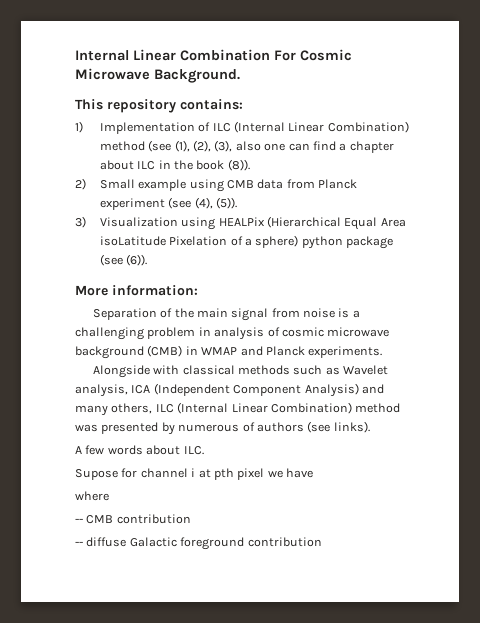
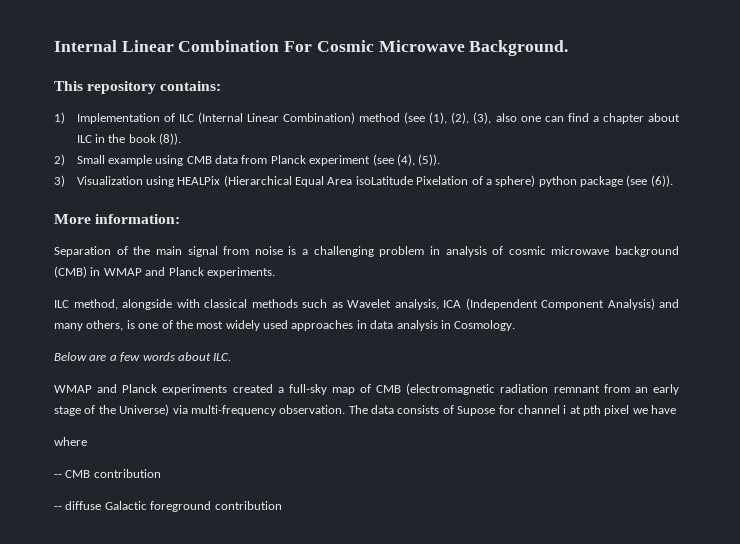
- Alongside with classical methods such as Wavelet analysis, ICA (Independent Component Analysis) and many others, ILC (Internal Linear Combination) method was presented by numerous of authors (see links).
- A few words about ILC.
- Supose for channel i at pth pixel we have
+ ILC method, alongside with classical methods such as Wavelet analysis, ICA (Independent Component Analysis) and many others, is one of the most widely used approaches in data analysis in Cosmology.
+ Below are a few words about ILC.
+ WMAP and Planck experiments created a full-sky map of CMB (electromagnetic radiation remnant from an early stage of the Universe) via multi-frequency observation. The data consists of Supose for channel i at pth pixel we have

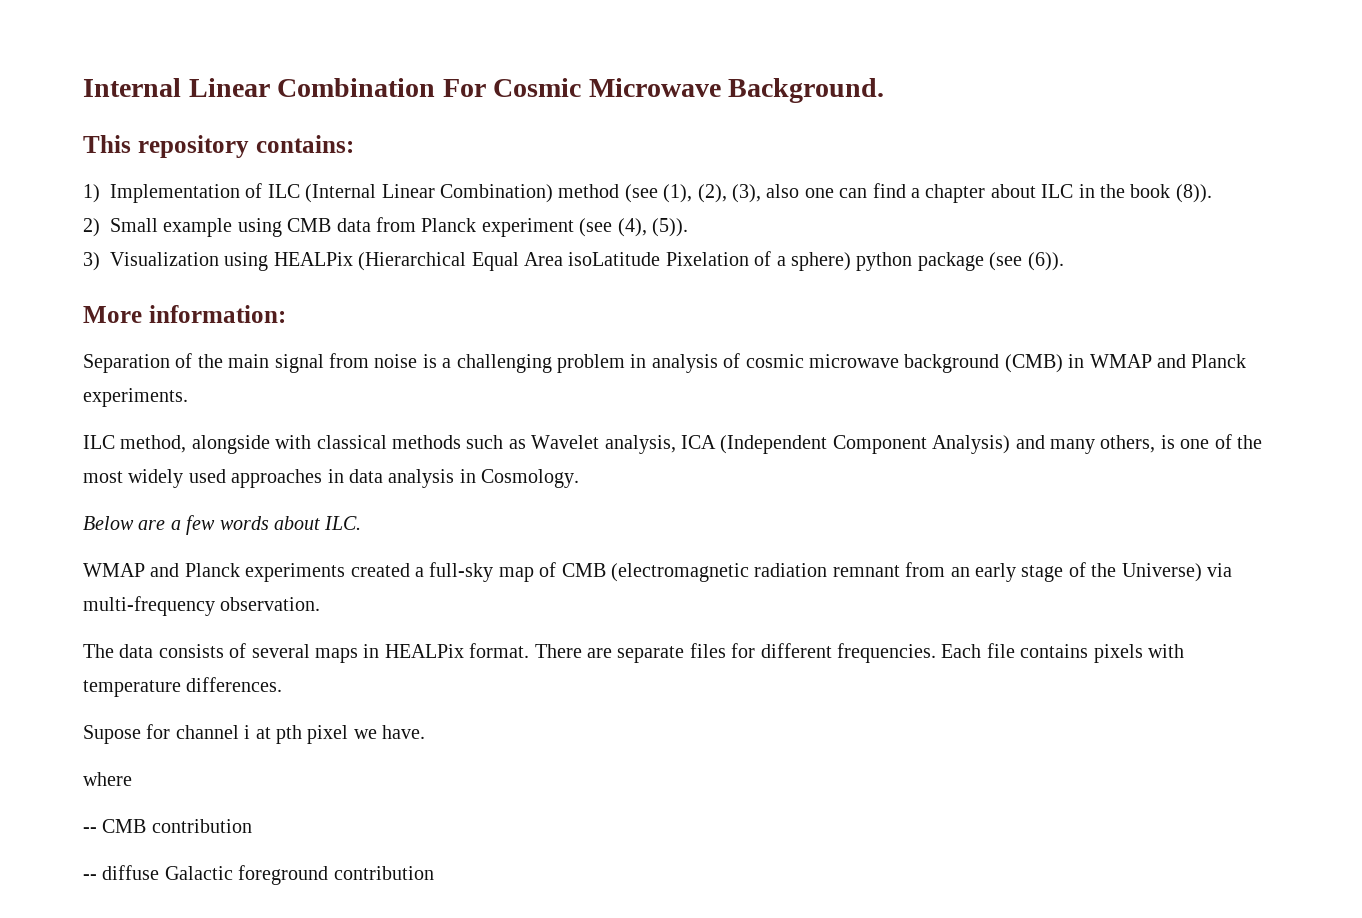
- WMAP and Planck experiments created a full-sky map of CMB (electromagnetic radiation remnant from an early stage of the Universe) via multi-frequency observation. The data consists of Supose for channel i at pth pixel we have
+ WMAP and Planck experiments created a full-sky map of CMB (electromagnetic radiation remnant from an early stage of the Universe) via multi-frequency observation.
+ The data consists of several maps in HEALPix format. There are separate files for different frequencies. Each file contains pixels with temperature differences.
+ Supose for channel i at pth pixel we have.

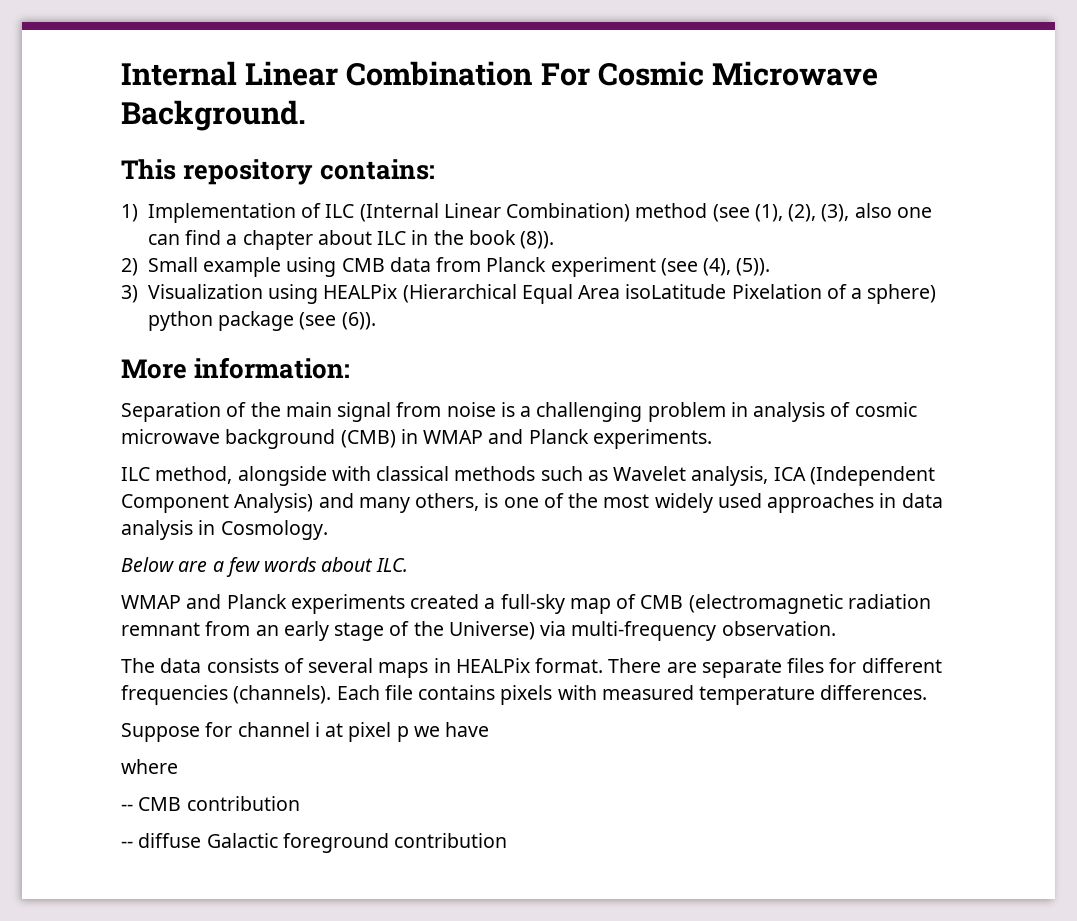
- There are separate files for different frequencies.
+ There are separate files for different frequencies (channels).
- Each file contains pixels with temperature differences.
+ Each file contains pixels with measured temperature differences.
- Supose for channel i at pth pixel we have.
+ Suppose for channel i at pixel p we have

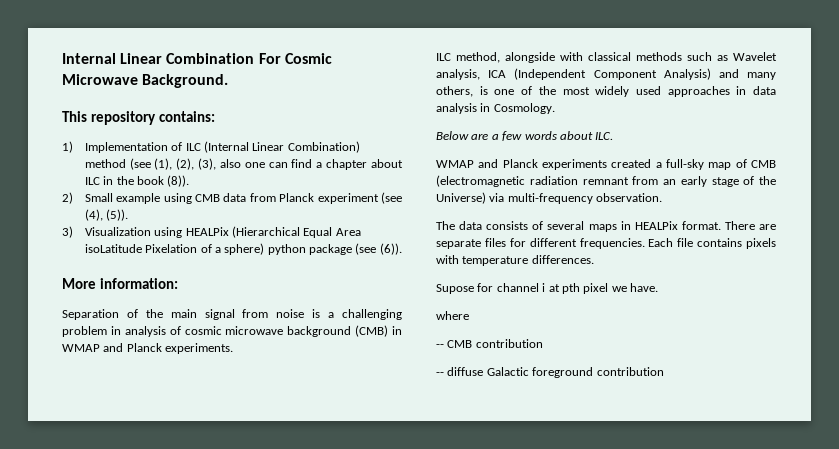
- There are separate files for different frequencies (channels).
+ There are separate files for different frequencies.
- Each file contains pixels with measured temperature differences.
+ Each file contains pixels with temperature differences.
- Suppose for channel i at pixel p we have
+ Supose for channel i at pth pixel we have.

